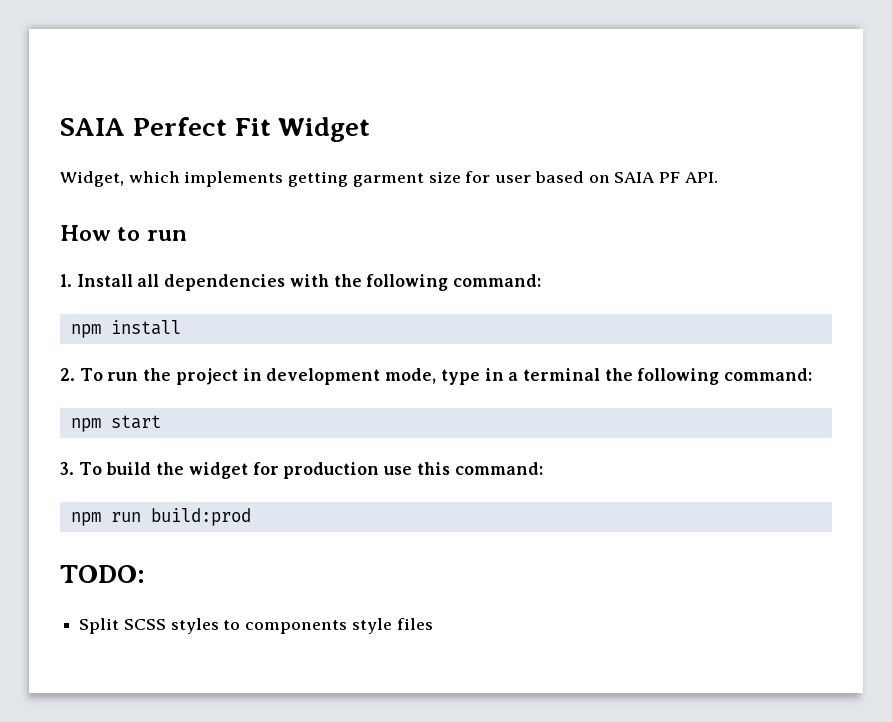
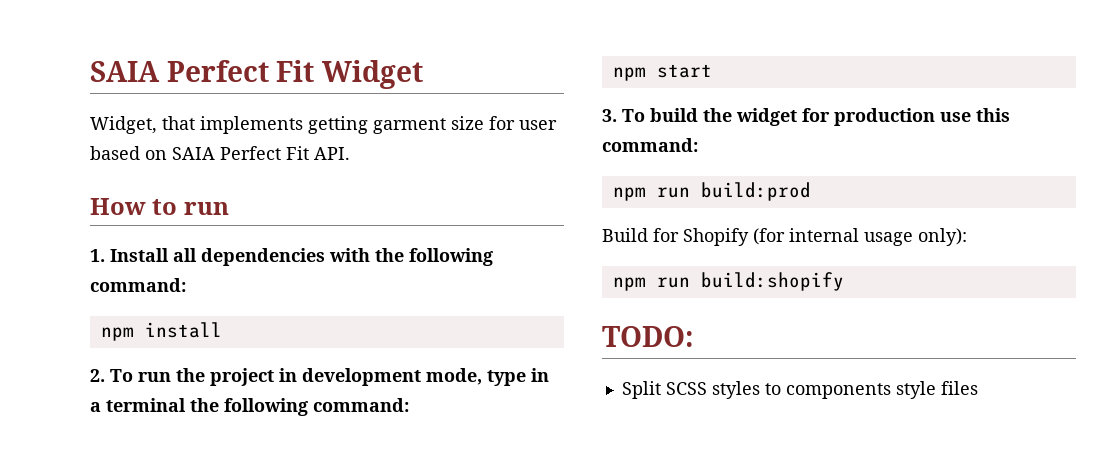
- Widget, which implements getting garment size for user based on SAIA PF API.
+ Widget, that implements getting garment size for user based on SAIA Perfect Fit API.
+ Build for Shopify (for internal usage only):
+ npm run build:shopify

